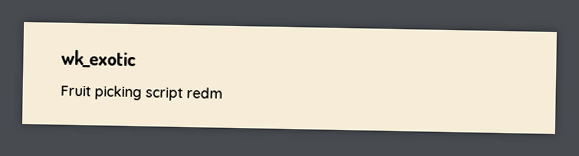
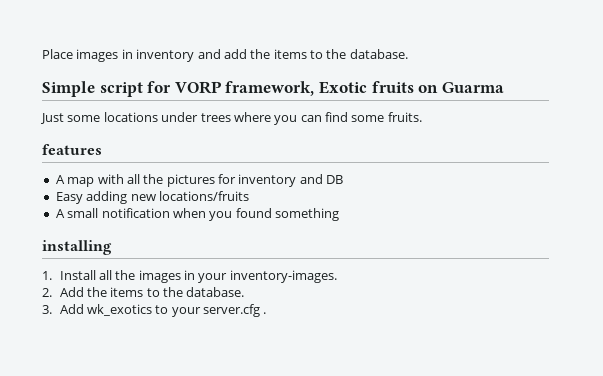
- wk_exotic
- Fruit picking script redm
+ Place images in inventory and add the items to the database.
+ Simple script for VORP framework, Exotic fruits on Guarma
+ Just some locations under trees where you can find some fruits.
+ features
+ A map with all the pictures for inventory and DB
+ Easy adding new locations/fruits
+ A small notification when you found something
+ installing
+ 1. Install all the images in your inventory-images.
+ 2. Add the items to the database.
+ 3. Add wk_exotics to your server.cfg .

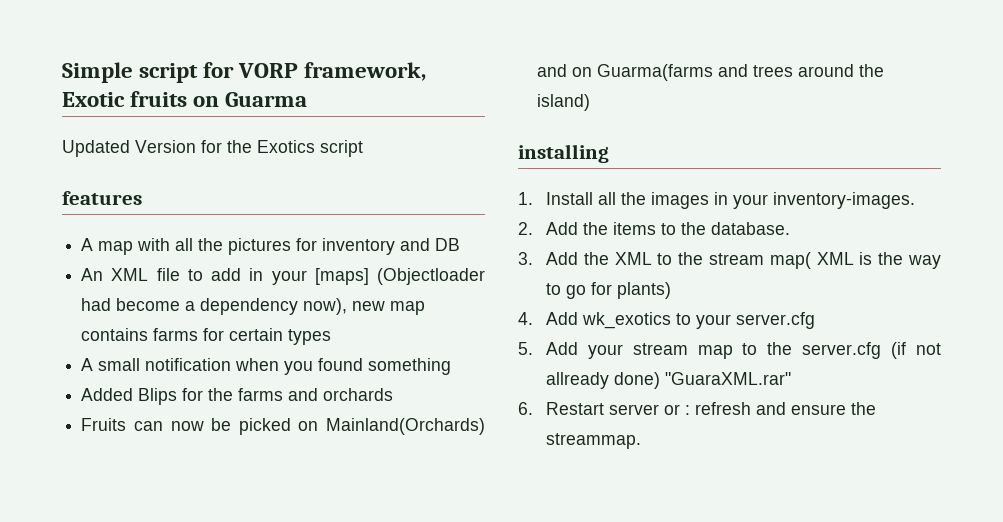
- Place images in inventory and add the items to the database.
- Just some locations under trees where you can find some fruits.
+ Updated Version for the Exotics script
- Easy adding new locations/fruits
+ An XML file to add in your [maps] (Objectloader had become a dependency now), new map contains farms for certain types
+ Added Blips for the farms and orchards
+ Fruits can now be picked on Mainland(Orchards) and on Guarma(farms and trees around the island)
- 3. Add wk_exotics to your server.cfg .
+ 3. Add the XML to the stream map( XML is the way to go for plants)
+ 4. Add wk_exotics to your server.cfg
+ 5. Add your stream map to the server.cfg (if not allready done) "GuaraXML.rar"
+ 6. Restart server or : refresh and ensure the streammap.

